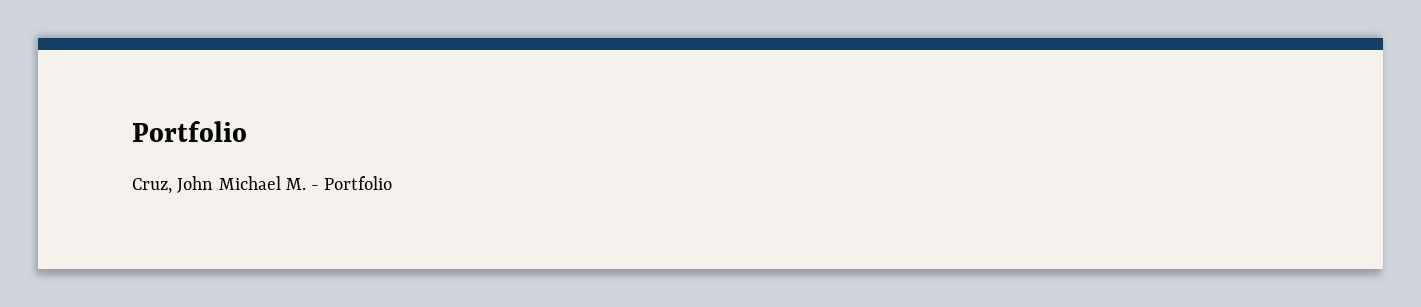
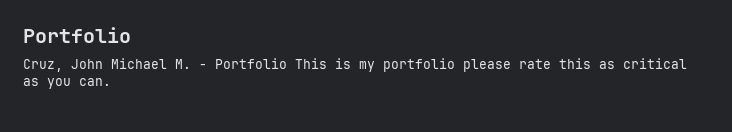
- Cruz, John Michael M. - Portfolio
+ Cruz, John Michael M. - Portfolio This is my portfolio please rate this as critical as you can.

